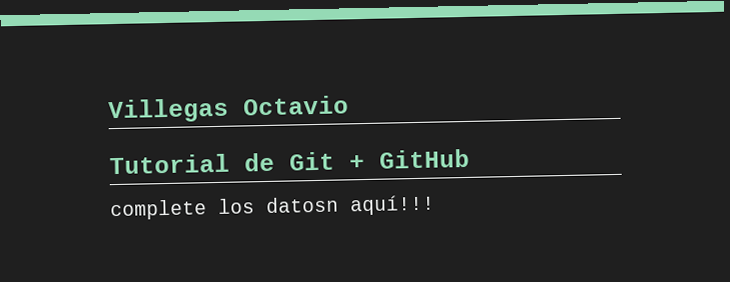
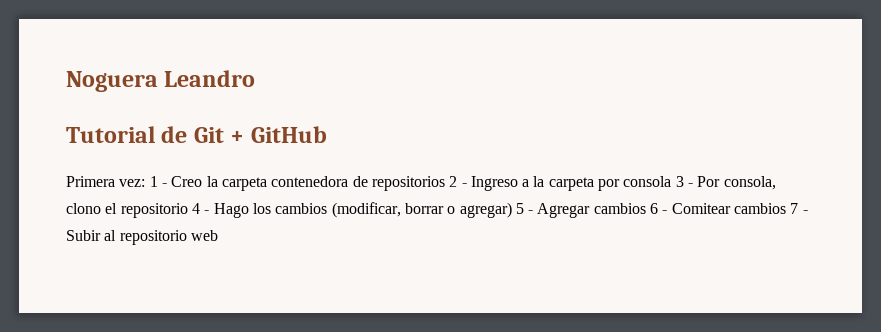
- Villegas Octavio
+ Noguera Leandro
- complete los datosn aquí!!!
+ Primera vez: 1 - Creo la carpeta contenedora de repositorios 2 - Ingreso a la carpeta por consola 3 - Por consola, clono el repositorio 4 - Hago los cambios (modificar, borrar o agregar) 5 - Agregar cambios 6 - Comitear cambios 7 - Subir al repositorio web

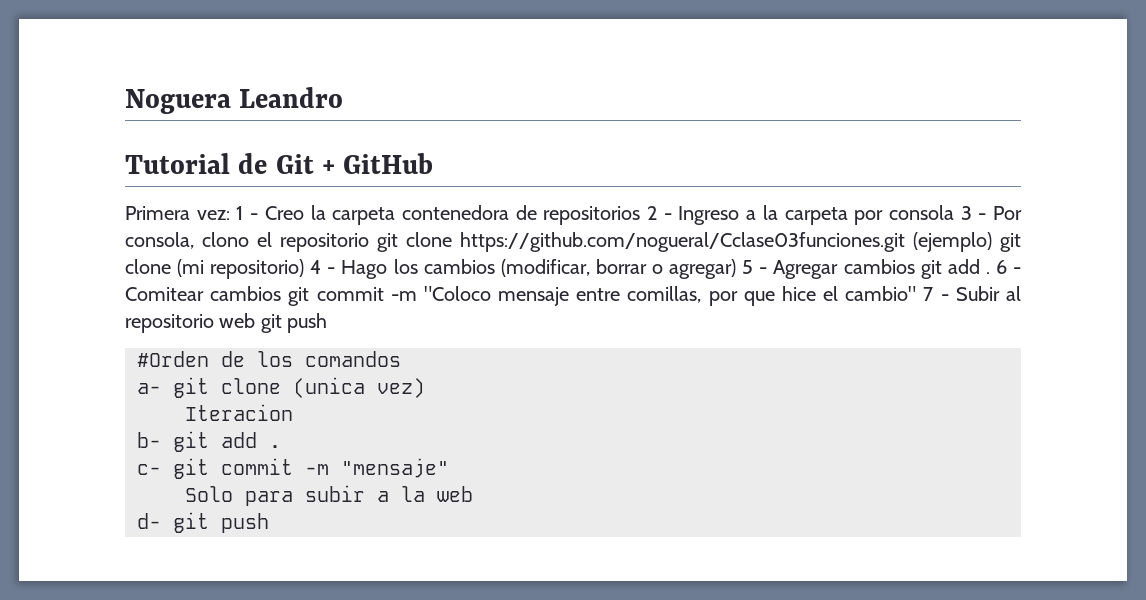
- Primera vez: 1 - Creo la carpeta contenedora de repositorios 2 - Ingreso a la carpeta por consola 3 - Por consola, clono el repositorio 4 - Hago los cambios (modificar, borrar o agregar) 5 - Agregar cambios 6 - Comitear cambios 7 - Subir al repositorio web
+ Primera vez: 1 - Creo la carpeta contenedora de repositorios 2 - Ingreso a la carpeta por consola 3 - Por consola, clono el repositorio git clone https://github.com/nogueral/Cclase03funciones.git (ejemplo) git clone (mi repositorio) 4 - Hago los cambios (modificar, borrar o agregar) 5 - Agregar cambios git add . 6 - Comitear cambios git commit -m "Coloco mensaje entre comillas, por que hice el cambio" 7 - Subir al repositorio web git push
+ #Orden de los comandos
+ a- git clone (unica vez)
+ Iteracion
+ b- git add .
+ c- git commit -m "mensaje"
+ Solo para subir a la web
+ d- git push

